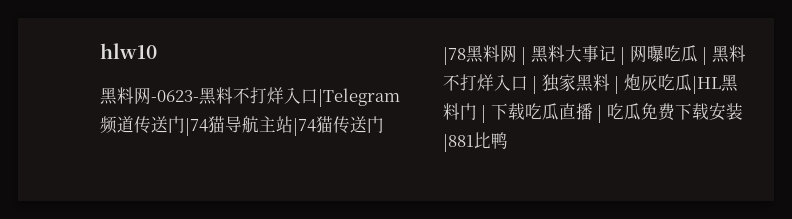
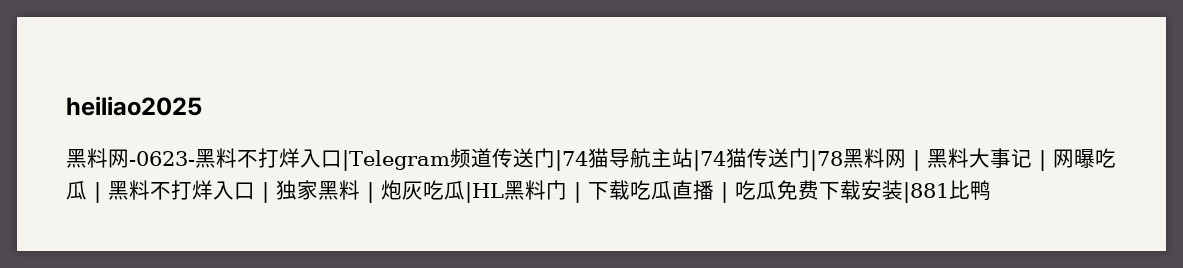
- hlw10
+ heiliao2025

